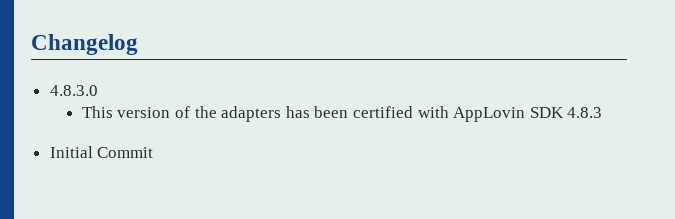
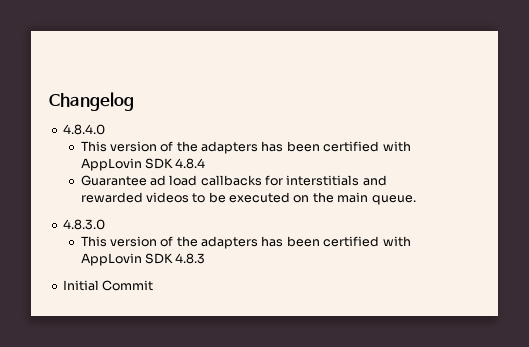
+ 4.8.4.0
+ This version of the adapters has been certified with AppLovin SDK 4.8.4
+ Guarantee ad load callbacks for interstitials and rewarded videos to be executed on the main queue.

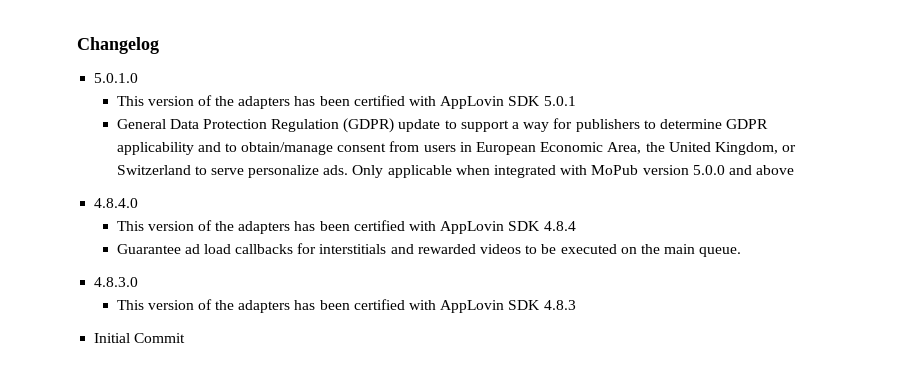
+ 5.0.1.0
+ This version of the adapters has been certified with AppLovin SDK 5.0.1
+ General Data Protection Regulation (GDPR) update to support a way for publishers to determine GDPR applicability and to obtain/manage consent from users in European Economic Area, the United Kingdom, or Switzerland to serve personalize ads. Only applicable when integrated with MoPub version 5.0.0 and above

